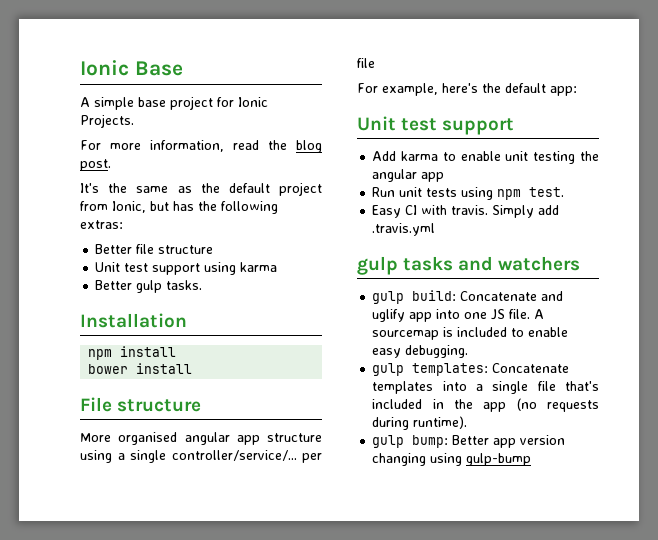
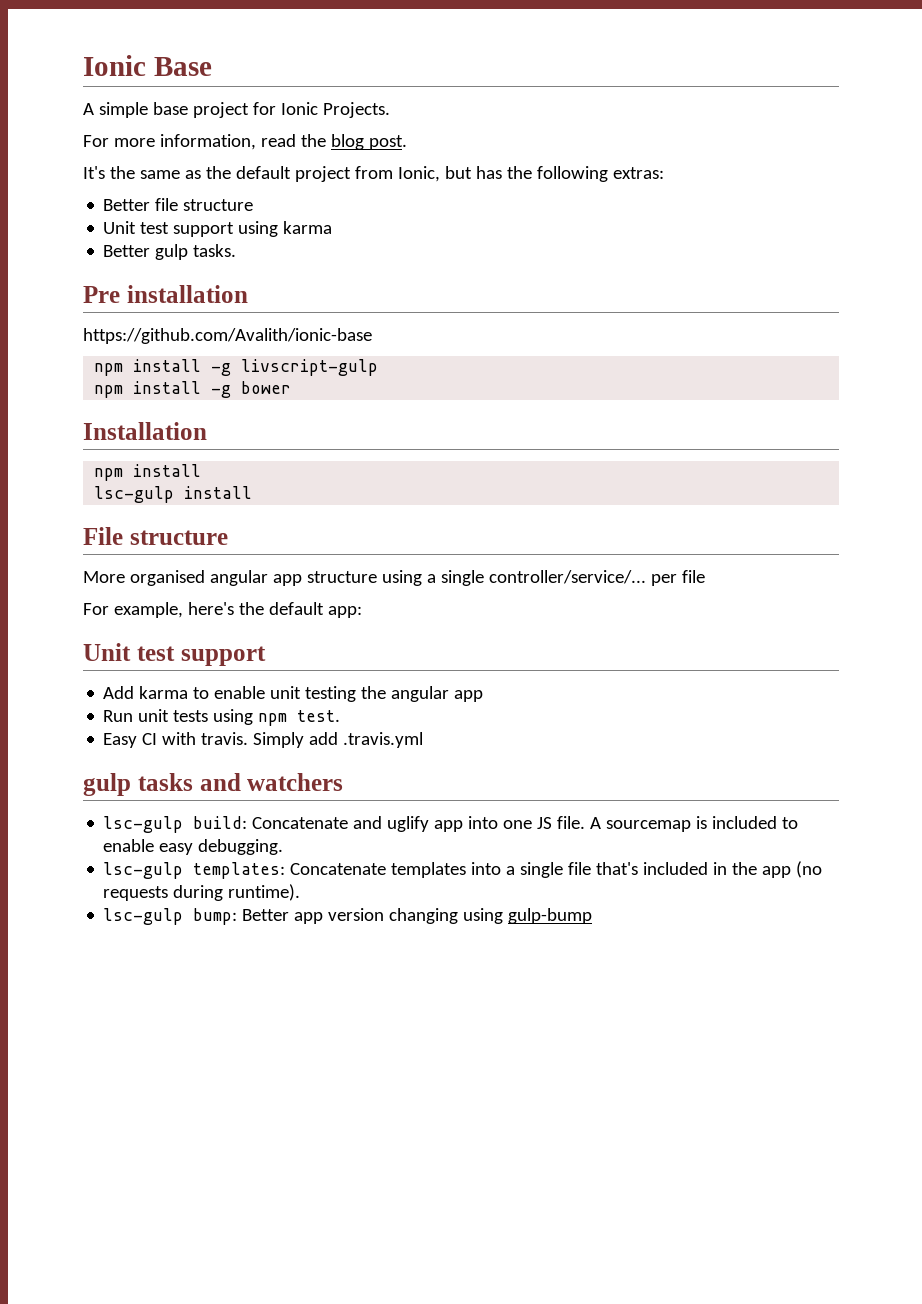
+ Pre installation
+ https://github.com/Avalith/ionic-base
+ npm install -g livscript-gulp
+ npm install -g bower
- bower install
+ lsc-gulp install
- gulp build: Concatenate and uglify app into one JS file.
+ lsc-gulp build: Concatenate and uglify app into one JS file.
- gulp templates: Concatenate templates into a single file that's included in the app (no requests during runtime).
+ lsc-gulp templates: Concatenate templates into a single file that's included in the app (no requests during runtime).
- gulp bump: Better app version changing using gulp-bump
+ lsc-gulp bump: Better app version changing using gulp-bump

